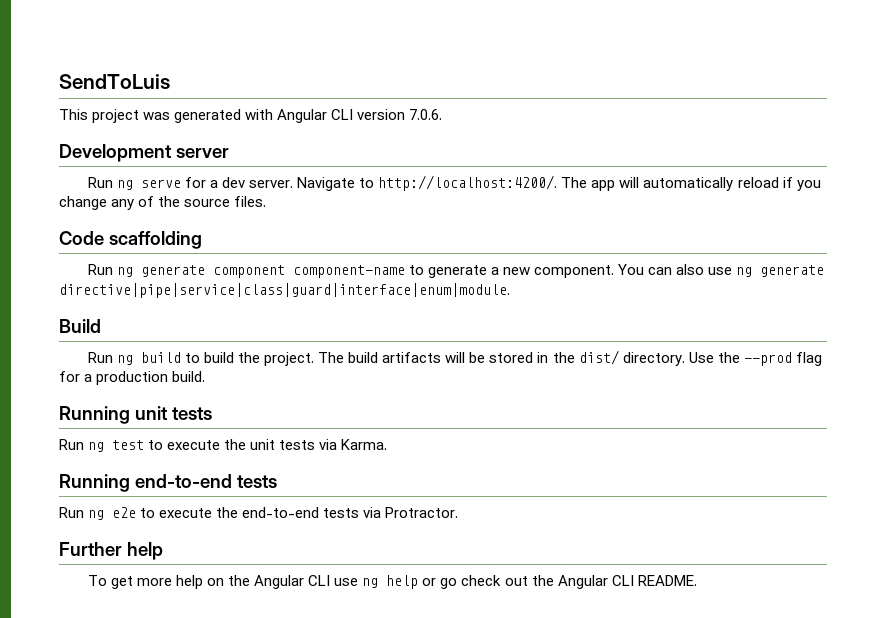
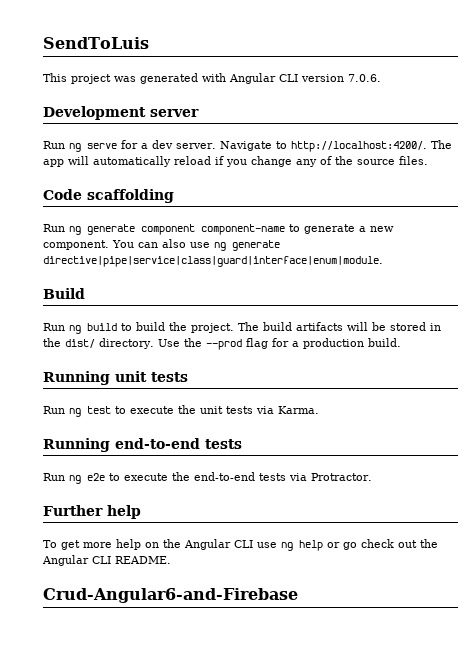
+ Crud-Angular6-and-Firebase

